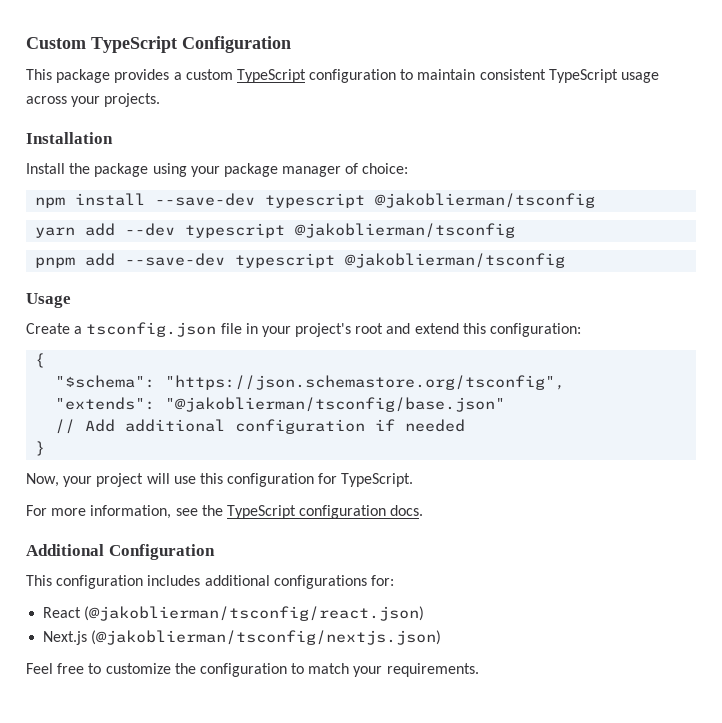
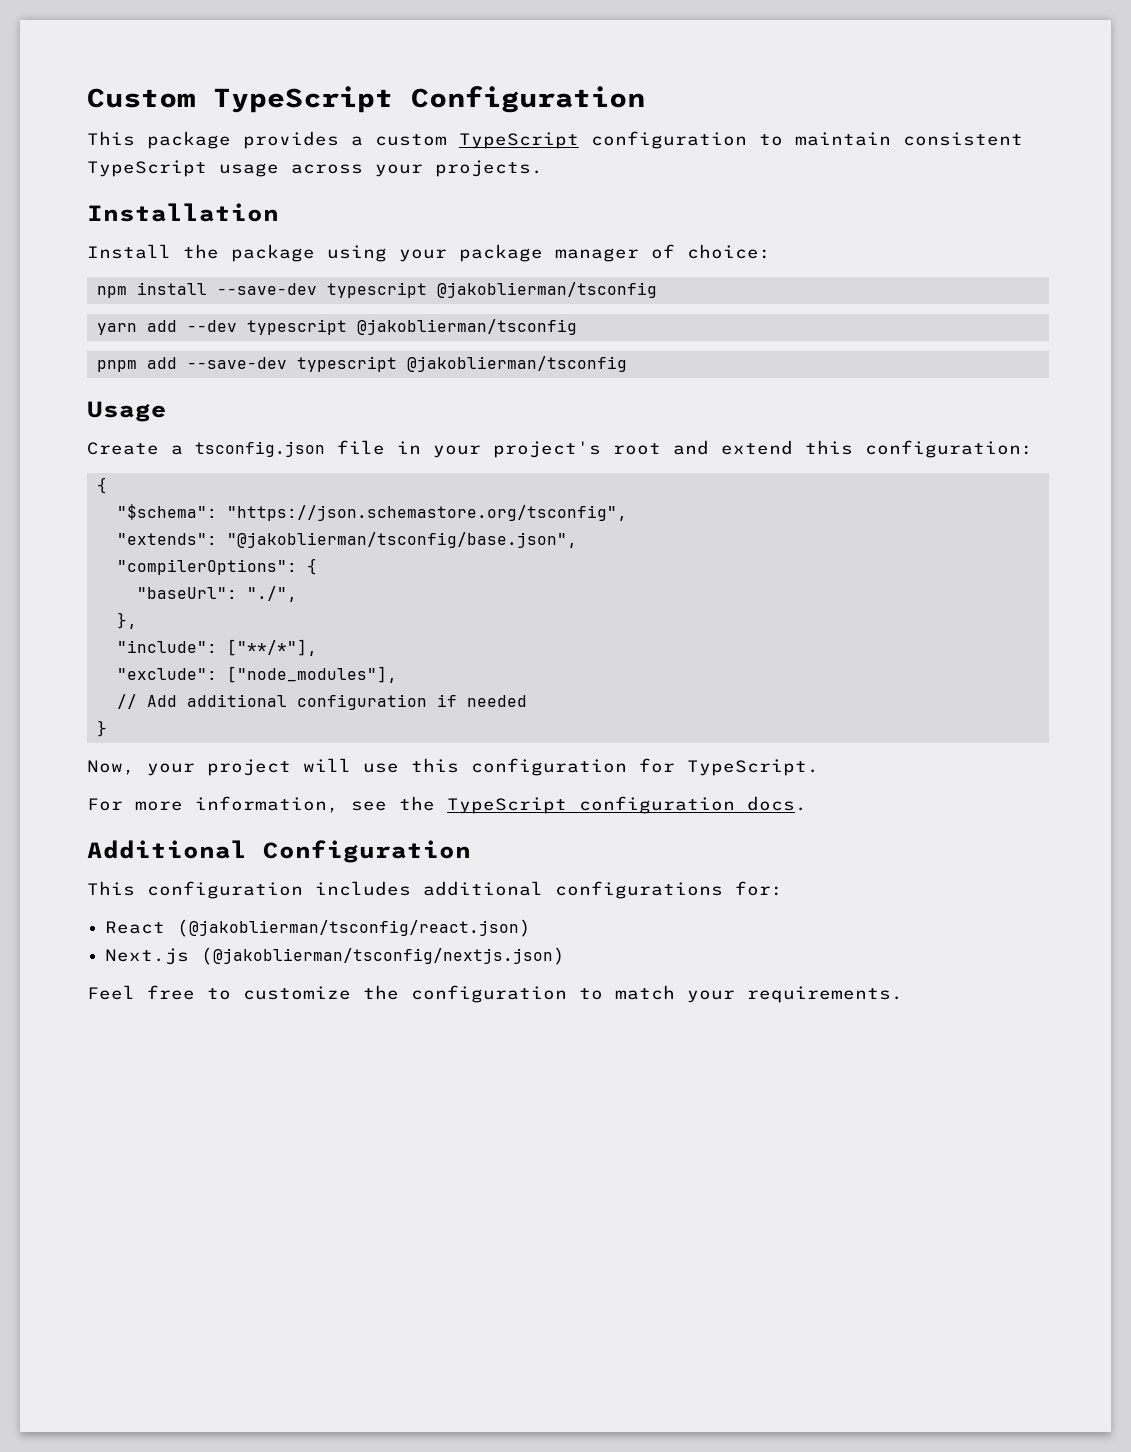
- "extends": "@jakoblierman/tsconfig/base.json"
+ "extends": "@jakoblierman/tsconfig/base.json",
+ "compilerOptions": {
+ "baseUrl": "./",
+ },
+ "include": ["**/*"],
+ "exclude": ["node_modules"],

